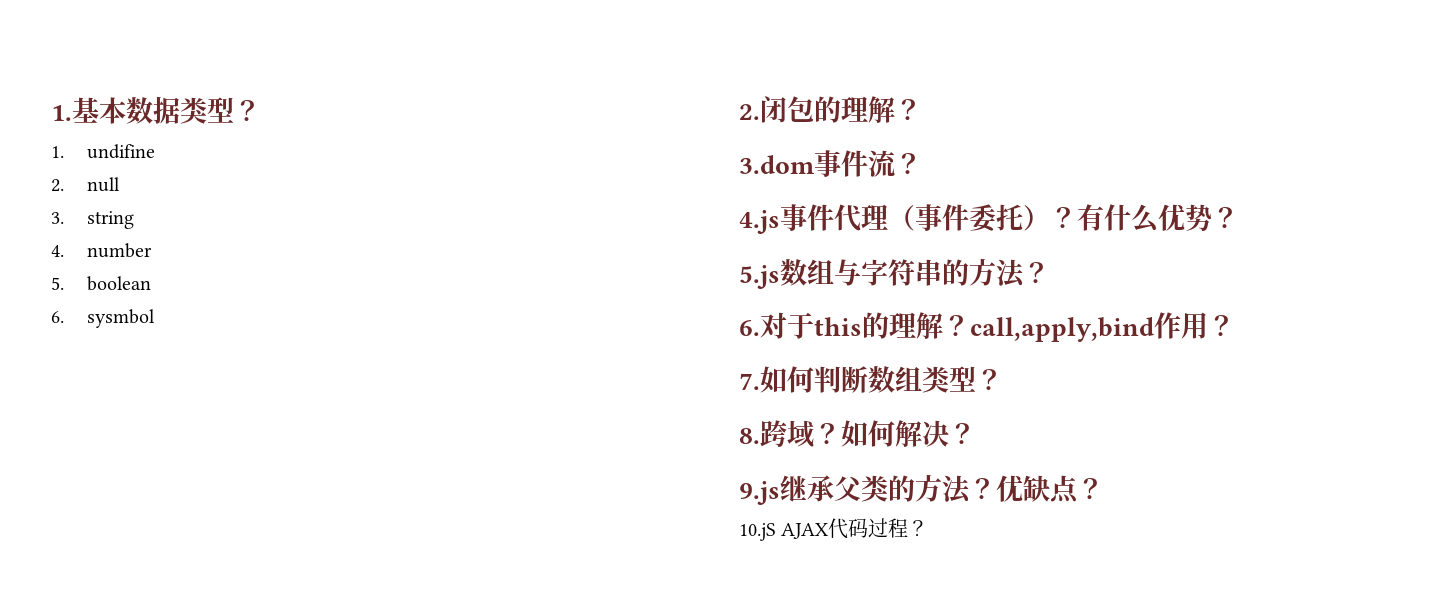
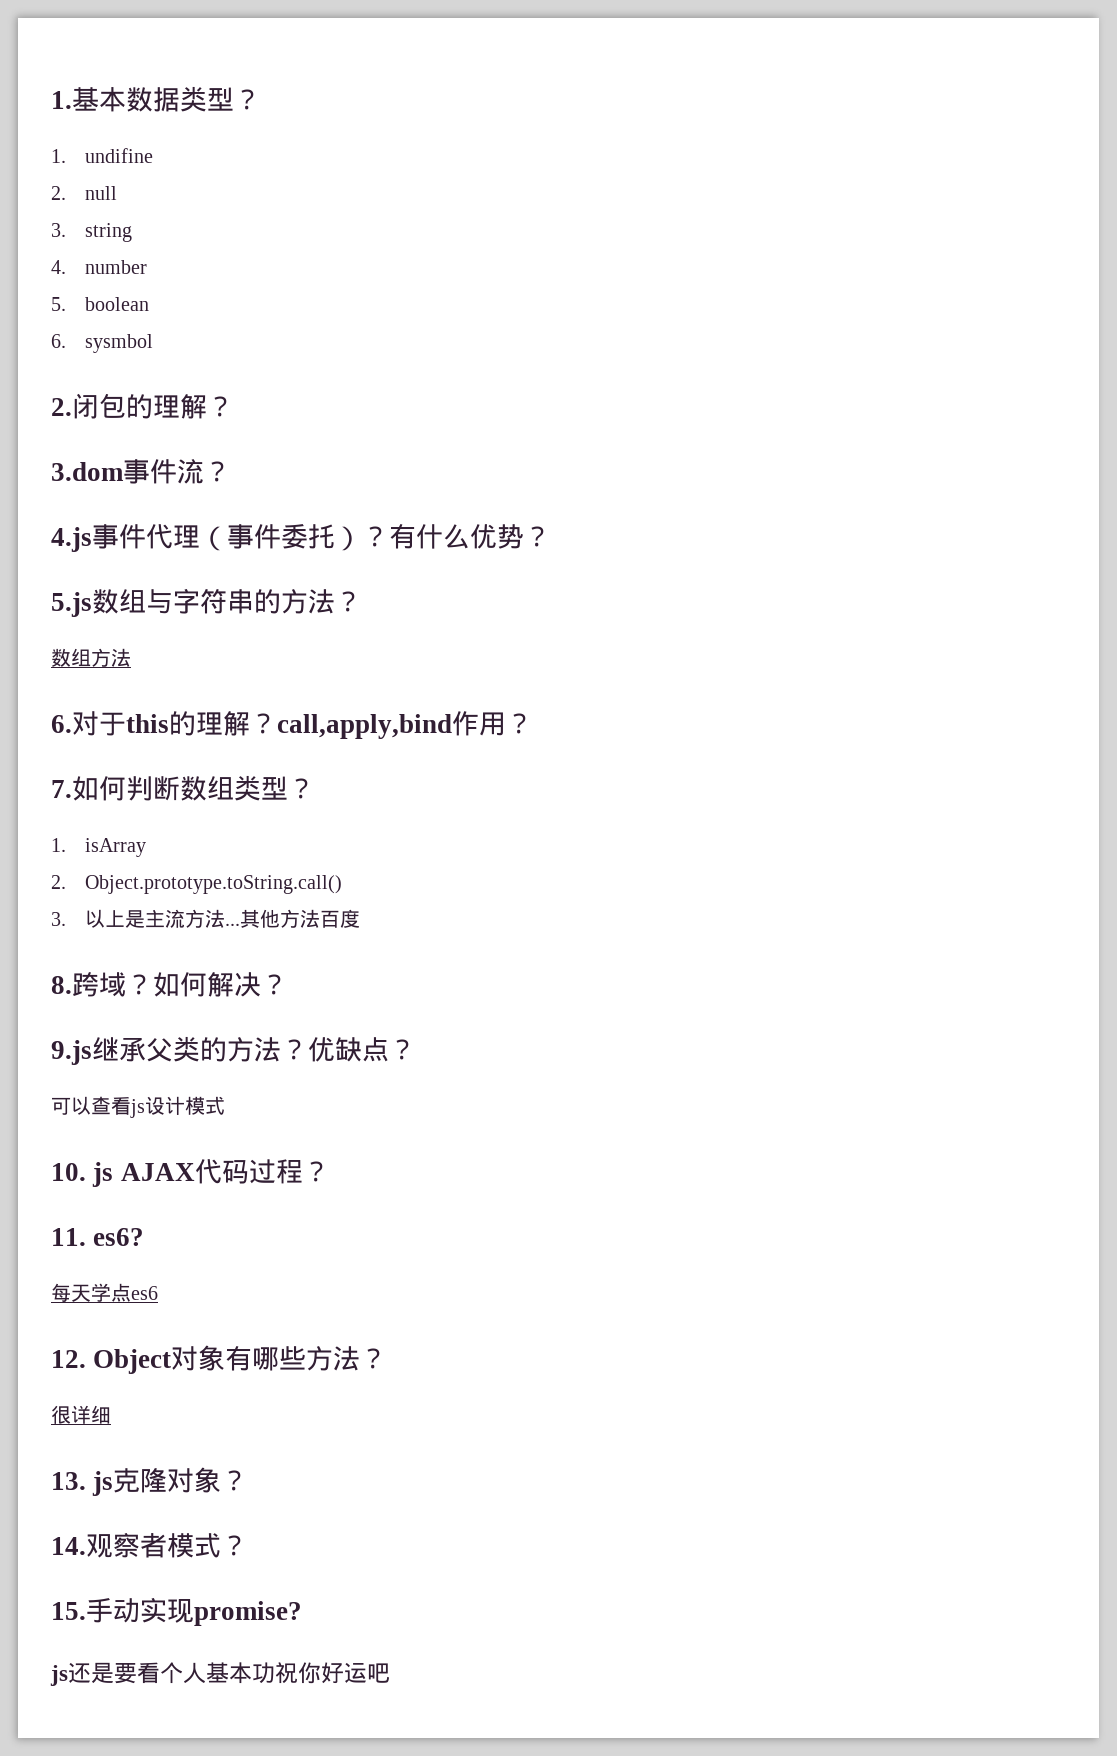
+ 数组方法
+ 1. isArray
+ 2. Object.prototype.toString.call()
+ 3.以上是主流方法...其他方法百度
- 10.jS AJAX代码过程？
+ 可以查看js设计模式
+ 10. js AJAX代码过程？
+ 11. es6?
+ 每天学点es6
+ 12. Object对象有哪些方法？
+ 很详细
+ 13. js克隆对象？
+ 14.观察者模式？
+ 15.手动实现promise?
+ js还是要看个人基本功祝你好运吧

